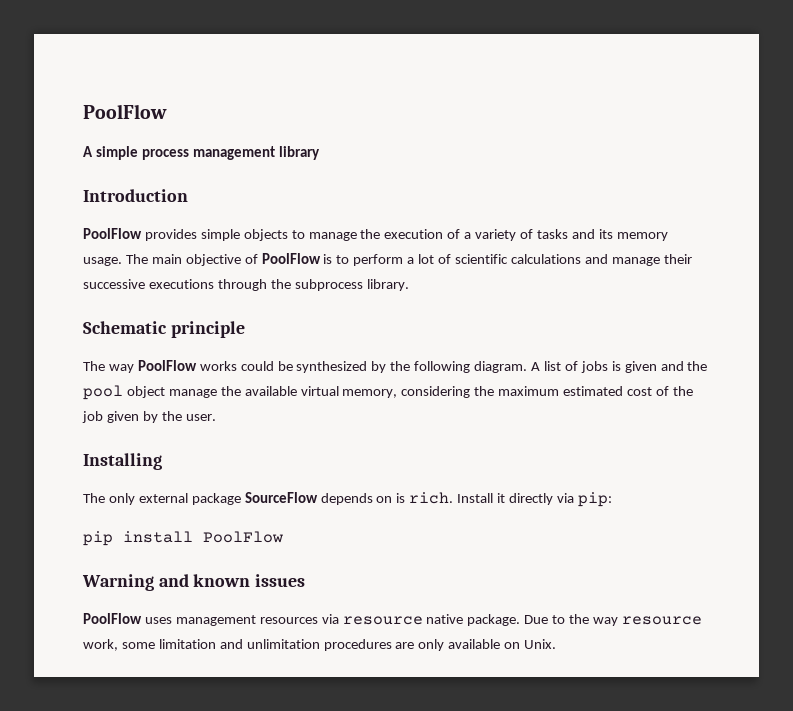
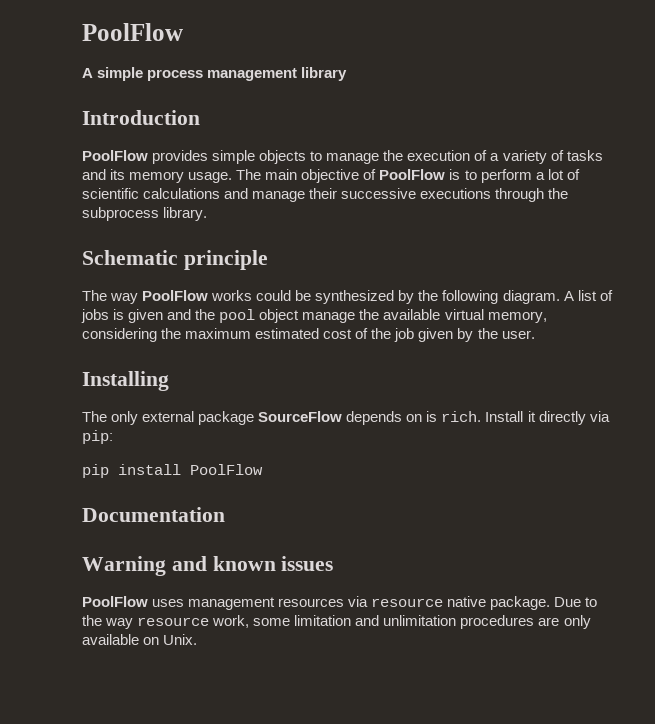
+ Documentation

